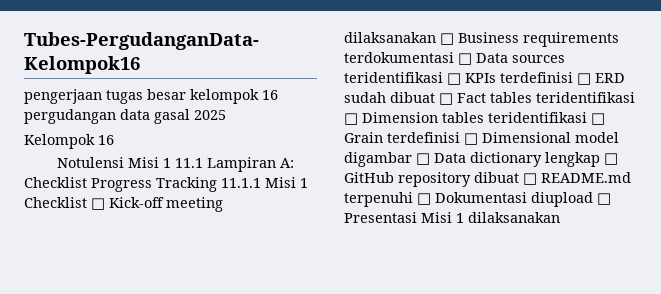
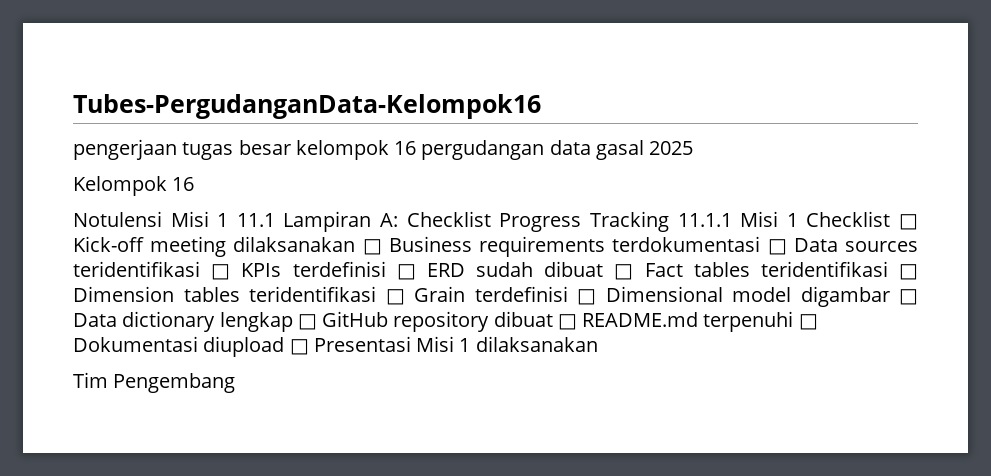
+ Tim Pengembang

